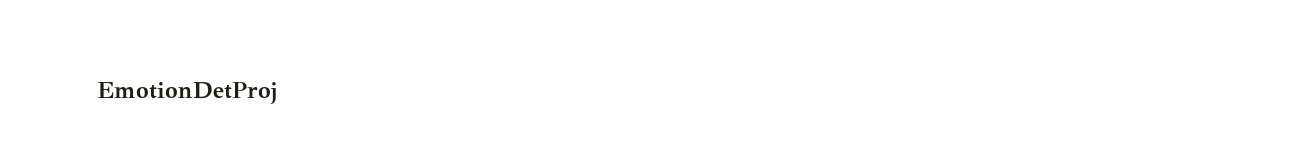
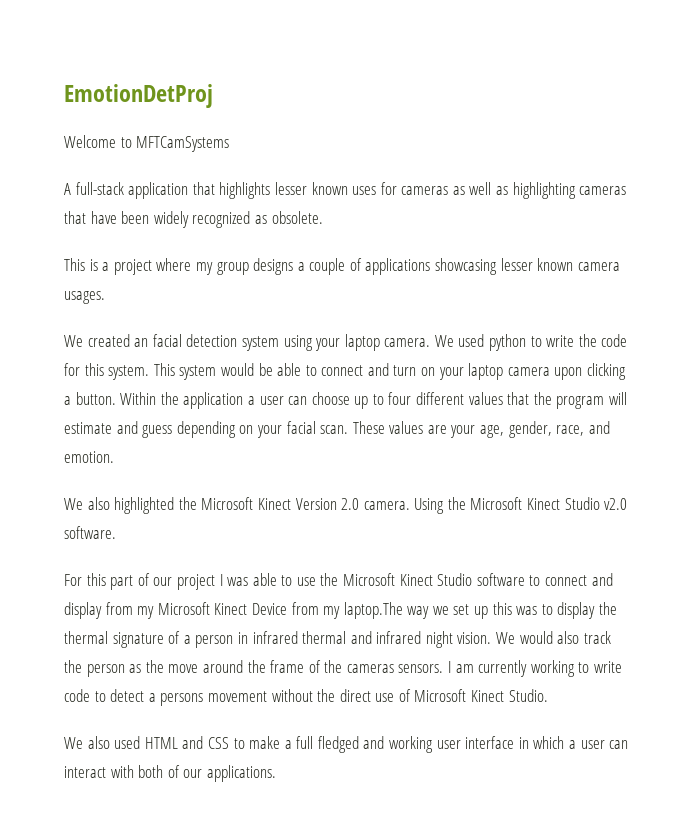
+ Welcome to MFTCamSystems
+ A full-stack application that highlights lesser known uses for cameras as well as highlighting cameras that have been widely recognized as obsolete.
+ This is a project where my group designs a couple of applications showcasing lesser known camera usages.
+ We created an facial detection system using your laptop camera. We used python to write the code for this system. This system would be able to connect and turn on your laptop camera upon clicking a button. Within the application a user can choose up to four different values that the program will estimate and guess depending on your facial scan. These values are your age, gender, race, and emotion.
+ We also highlighted the Microsoft Kinect Version 2.0 camera. Using the Microsoft Kinect Studio v2.0 software.
+ For this part of our project I was able to use the Microsoft Kinect Studio software to connect and display from my Microsoft Kinect Device from my laptop.The way we set up this was to display the thermal signature of a person in infrared thermal and infrared night vision. We would also track the person as the move around the frame of the cameras sensors. I am currently working to write code to detect a persons movement without the direct use of Microsoft Kinect Studio.
+ We also used HTML and CSS to make a full fledged and working user interface in which a user can interact with both of our applications.

